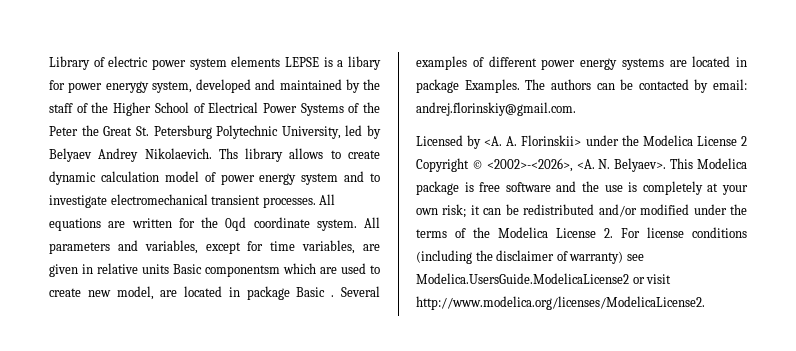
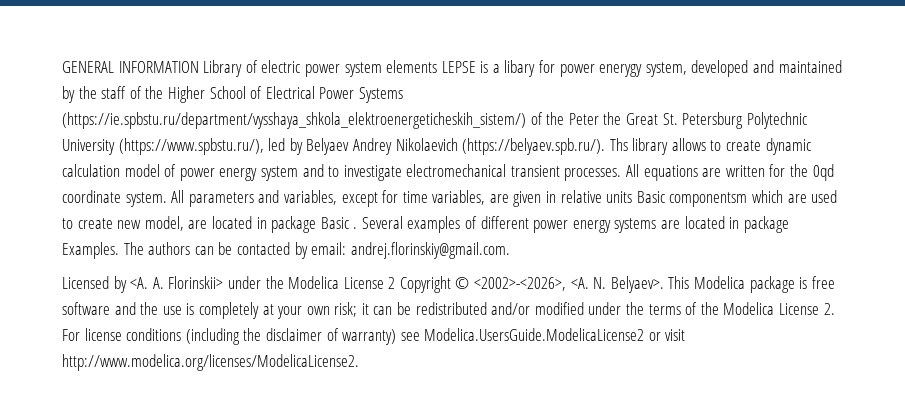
- Library of electric power system elements LEPSE is a libary for power enerygy system, developed and maintained by the staff of the Higher School of Electrical Power Systems of the Peter the Great St. Petersburg Polytechnic University, led by Belyaev Andrey Nikolaevich. Ths library allows to create dynamic calculation model of power energy system and to investigate electromechanical transient processes.
+ GENERAL INFORMATION Library of electric power system elements LEPSE is a libary for power enerygy system, developed and maintained by the staff of the Higher School of Electrical Power Systems (https://ie.spbstu.ru/department/vysshaya_shkola_elektroenergeticheskih_sistem/) of the Peter the Great St. Petersburg Polytechnic University (https://www.spbstu.ru/), led by Belyaev Andrey Nikolaevich (https://belyaev.spb.ru/). Ths library allows to create dynamic calculation model of power energy system and to investigate electromechanical transient processes.

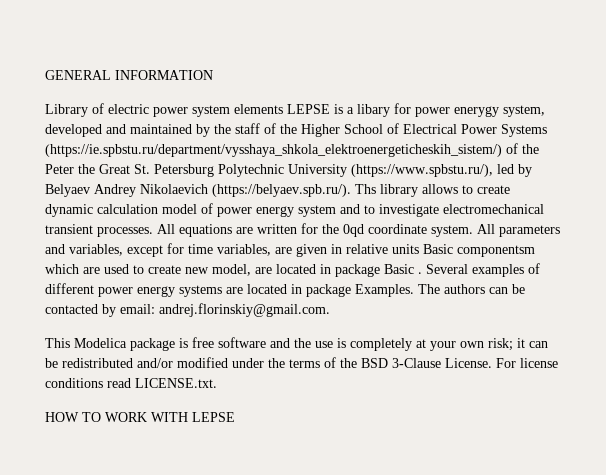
- GENERAL INFORMATION Library of electric power system elements LEPSE is a libary for power enerygy system, developed and maintained by the staff of the Higher School of Electrical Power Systems (https://ie.spbstu.ru/department/vysshaya_shkola_elektroenergeticheskih_sistem/) of the Peter the Great St. Petersburg Polytechnic University (https://www.spbstu.ru/), led by Belyaev Andrey Nikolaevich (https://belyaev.spb.ru/). Ths library allows to create dynamic calculation model of power energy system and to investigate electromechanical transient processes.
+ GENERAL INFORMATION
+ Library of electric power system elements LEPSE is a libary for power enerygy system, developed and maintained by the staff of the Higher School of Electrical Power Systems (https://ie.spbstu.ru/department/vysshaya_shkola_elektroenergeticheskih_sistem/) of the Peter the Great St. Petersburg Polytechnic University (https://www.spbstu.ru/), led by Belyaev Andrey Nikolaevich (https://belyaev.spb.ru/). Ths library allows to create dynamic calculation model of power energy system and to investigate electromechanical transient processes.
- Licensed by <A. A. Florinskii> under the Modelica License 2 Copyright © <2002>-<2026>, <A. N. Belyaev>. This Modelica package is free software and the use is completely at your own risk; it can be redistributed and/or modified under the terms of the Modelica License 2. For license conditions (including the disclaimer of warranty) see Modelica.UsersGuide.ModelicaLicense2 or visit http://www.modelica.org/licenses/ModelicaLicense2.
+ This Modelica package is free software and the use is completely at your own risk; it can be redistributed and/or modified under the terms of the BSD 3-Clause License. For license conditions read LICENSE.txt.
+ HOW TO WORK WITH LEPSE

